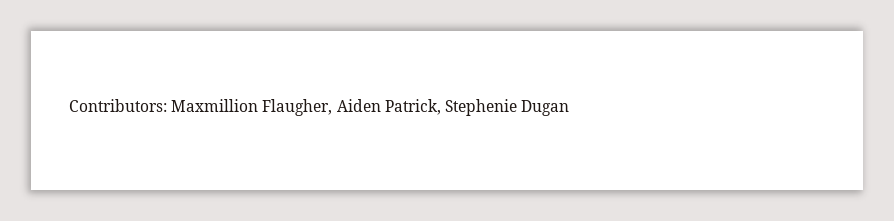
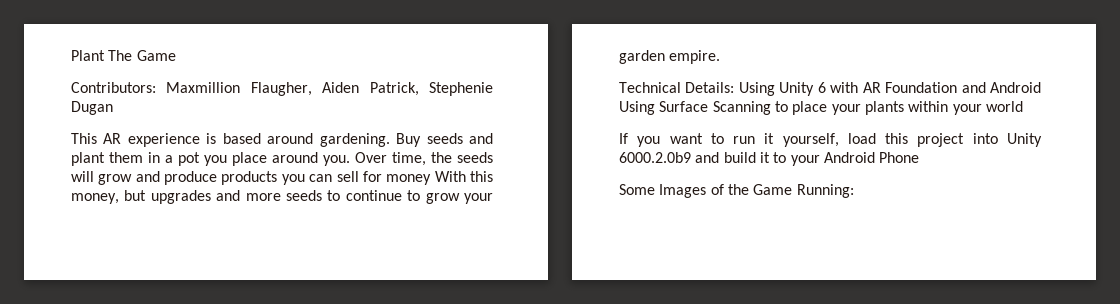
+ Plant The Game
+ This AR experience is based around gardening. Buy seeds and plant them in a pot you place around you. Over time, the seeds will grow and produce products you can sell for money With this money, but upgrades and more seeds to continue to grow your garden empire.
+ Technical Details: Using Unity 6 with AR Foundation and Android Using Surface Scanning to place your plants within your world
+ If you want to run it yourself, load this project into Unity 6000.2.0b9 and build it to your Android Phone
+ Some Images of the Game Running:

